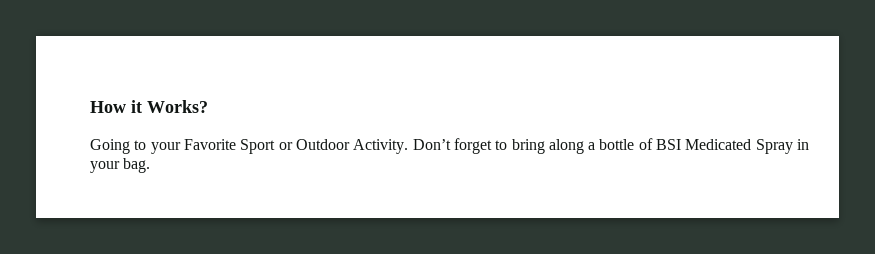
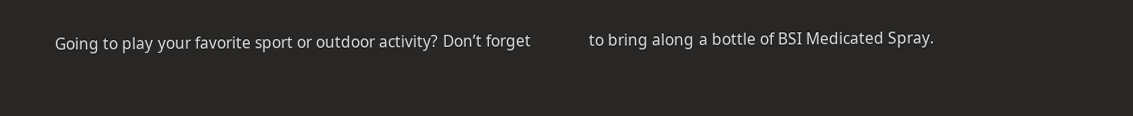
- How it Works?
- Going to your Favorite Sport or Outdoor Activity.
+ Going to play your favorite sport or outdoor activity?
- Don’t forget to bring along a bottle of BSI Medicated Spray in your bag.
+ Don’t forget to bring along a bottle of BSI Medicated Spray.

